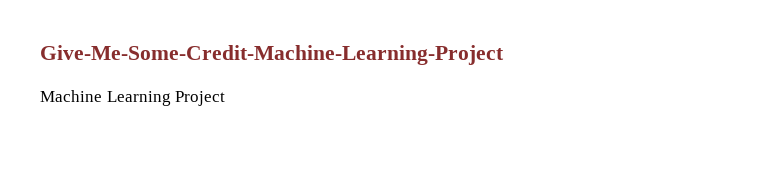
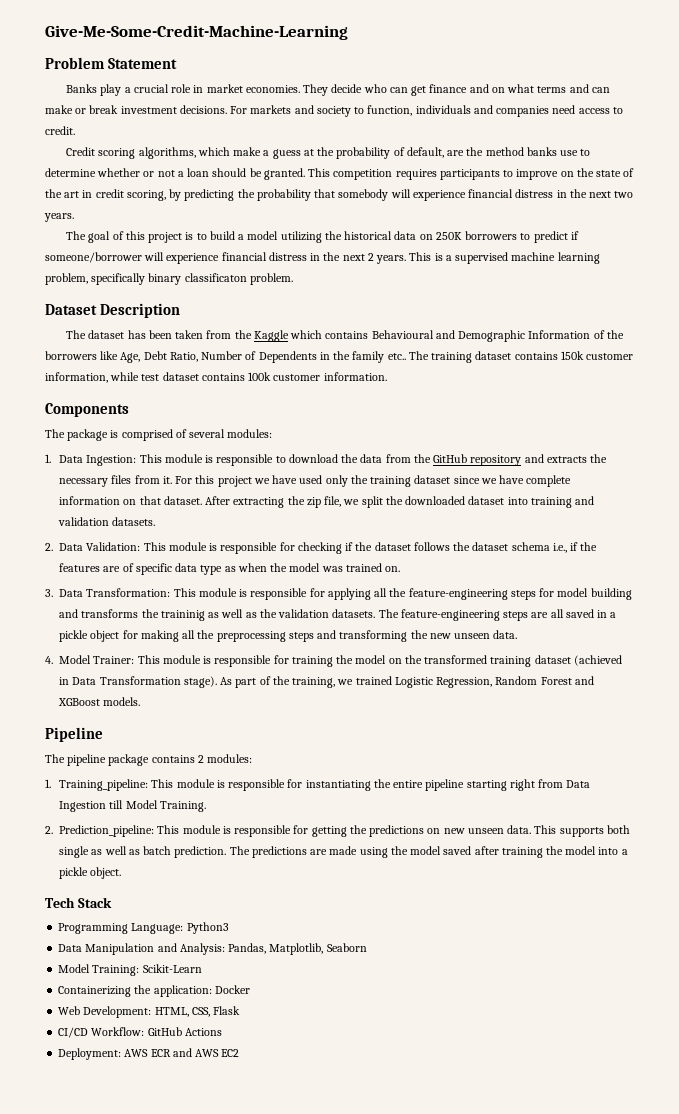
- Give-Me-Some-Credit-Machine-Learning-Project
- Machine Learning Project
+ Give-Me-Some-Credit-Machine-Learning
+ Problem Statement
+ Banks play a crucial role in market economies. They decide who can get finance and on what terms and can make or break investment decisions. For markets and society to function, individuals and companies need access to credit.
+ Credit scoring algorithms, which make a guess at the probability of default, are the method banks use to determine whether or not a loan should be granted. This competition requires participants to improve on the state of the art in credit scoring, by predicting the probability that somebody will experience financial distress in the next two years.
+ The goal of this project is to build a model utilizing the historical data on 250K borrowers to predict if someone/borrower will experience financial distress in the next 2 years. This is a supervised machine learning problem, specifically binary classificaton problem.
+ Dataset Description
+ The dataset has been taken from the Kaggle which contains Behavioural and Demographic Information of the borrowers like Age, Debt Ratio, Number of Dependents in the family etc.. The training dataset contains 150k customer information, while test dataset contains 100k customer information.
+ Components
+ The package is comprised of several modules:
+ 1. Data Ingestion: This module is responsible to download the data from the GitHub repository and extracts the necessary files from it. For this project we have used only the training dataset since we have complete information on that dataset. After extracting the zip file, we split the downloaded dataset into training and validation datasets.
+ 2. Data Validation: This module is responsible for checking if the dataset follows the dataset schema i.e., if the features are of specific data type as when the model was trained on.
+ 3. Data Transformation: This module is responsible for applying all the feature-engineering steps for model building and transforms the traininig as well as the validation datasets. The feature-engineering steps are all saved in a pickle object for making all the preprocessing steps and transforming the new unseen data.
+ 4. Model Trainer: This module is responsible for training the model on the transformed training dataset (achieved in Data Transformation stage). As part of the training, we trained Logistic Regression, Random Forest and XGBoost models.
+ Pipeline
+ The pipeline package contains 2 modules:
+ 1. Training_pipeline: This module is responsible for instantiating the entire pipeline starting right from Data Ingestion till Model Training.
+ 2. Prediction_pipeline: This module is responsible for getting the predictions on new unseen data. This supports both single as well as batch prediction. The predictions are made using the model saved after training the model into a pickle object.
+ Tech Stack
+ Programming Language: Python3
+ Data Manipulation and Analysis: Pandas, Matplotlib, Seaborn
+ Model Training: Scikit-Learn
+ Containerizing the application: Docker
+ Web Development: HTML, CSS, Flask
+ CI/CD Workflow: GitHub Actions
+ Deployment: AWS ECR and AWS EC2

